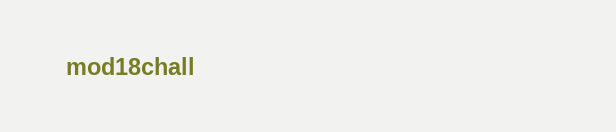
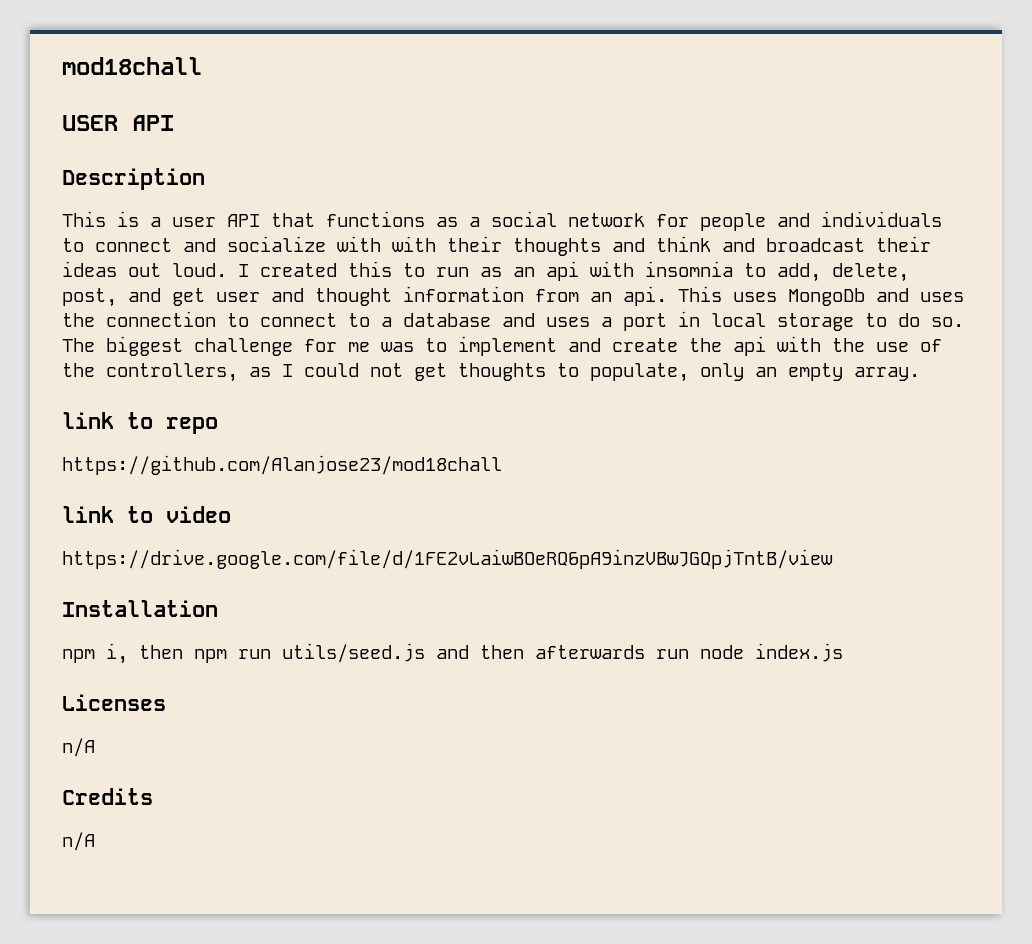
+ USER API
+ Description
+ This is a user API that functions as a social network for people and individuals to connect and socialize with with their thoughts and think and broadcast their ideas out loud. I created this to run as an api with insomnia to add, delete, post, and get user and thought information from an api. This uses MongoDb and uses the connection to connect to a database and uses a port in local storage to do so. The biggest challenge for me was to implement and create the api with the use of the controllers, as I could not get thoughts to populate, only an empty array.
+ link to repo
+ https://github.com/Alanjose23/mod18chall
+ link to video
+ https://drive.google.com/file/d/1FE2vLaiwBOeRQ6pA9inzVBwJGQpjTntB/view
+ Installation
+ npm i, then npm run utils/seed.js and then afterwards run node index.js
+ Licenses
+ n/A
+ Credits
+ n/A

